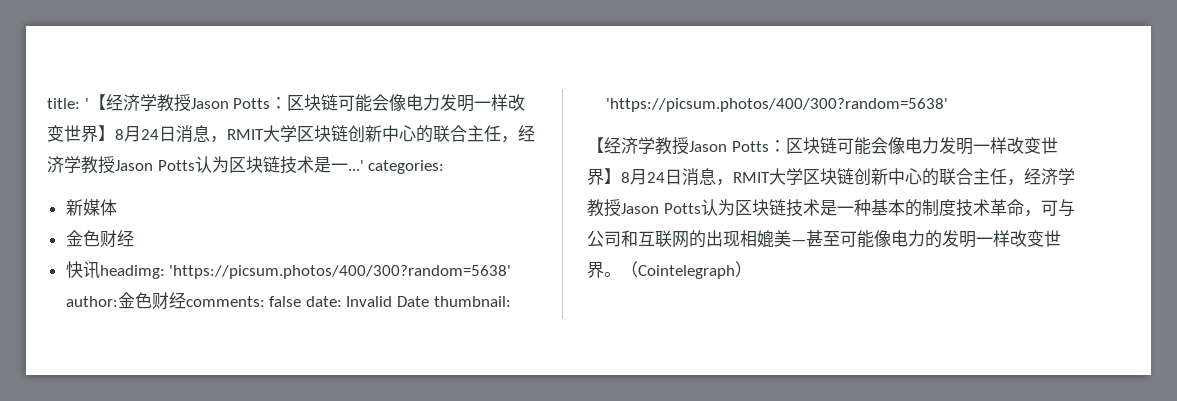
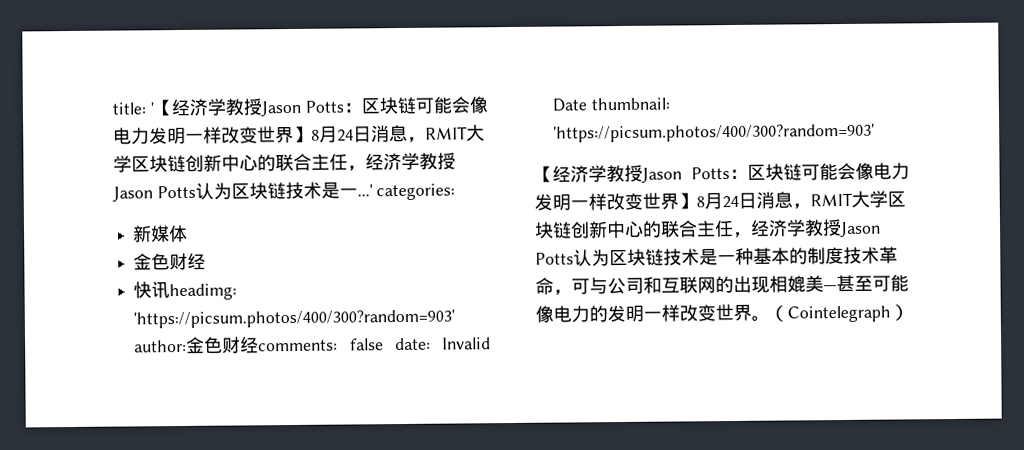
- 快讯headimg: 'https://picsum.photos/400/300?random=5638' author:金色财经comments: false date: Invalid Date thumbnail: 'https://picsum.photos/400/300?random=5638'
+ 快讯headimg: 'https://picsum.photos/400/300?random=903' author:金色财经comments: false date: Invalid Date thumbnail: 'https://picsum.photos/400/300?random=903'

